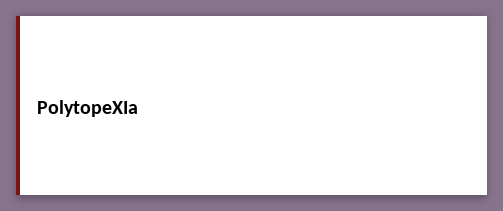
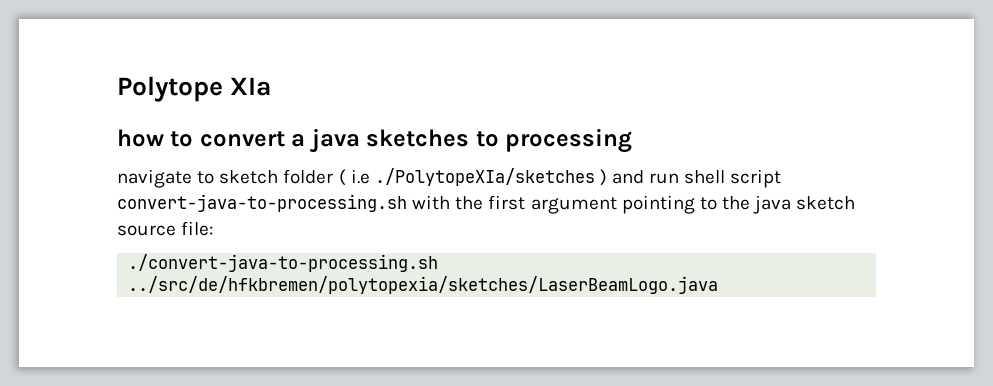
- PolytopeXIa
+ Polytope XIa
+ how to convert a java sketches to processing
+ navigate to sketch folder ( i.e ./PolytopeXIa/sketches ) and run shell script convert-java-to-processing.sh with the first argument pointing to the java sketch source file:
+ ./convert-java-to-processing.sh ../src/de/hfkbremen/polytopexia/sketches/LaserBeamLogo.java

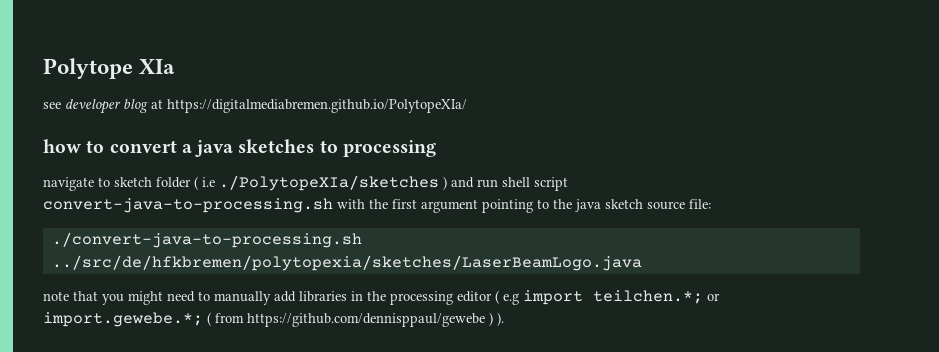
+ see developer blog at https://digitalmediabremen.github.io/PolytopeXIa/
+ note that you might need to manually add libraries in the processing editor ( e.g import teilchen.*; or import.gewebe.*; ( from https://github.com/dennisppaul/gewebe ) ).

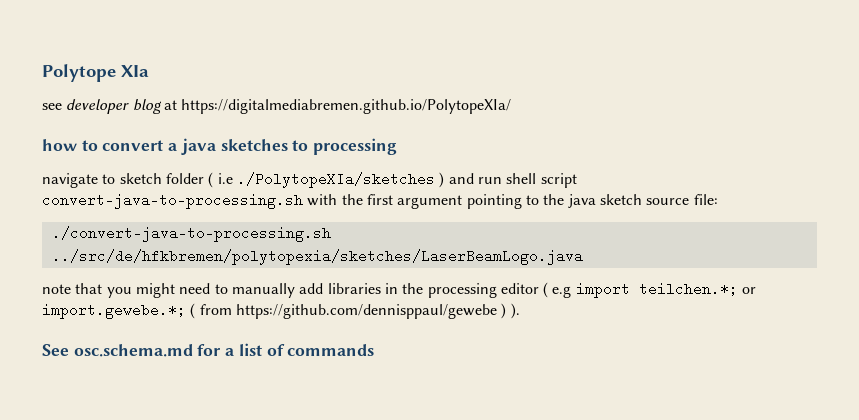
+ See osc.schema.md for a list of commands

